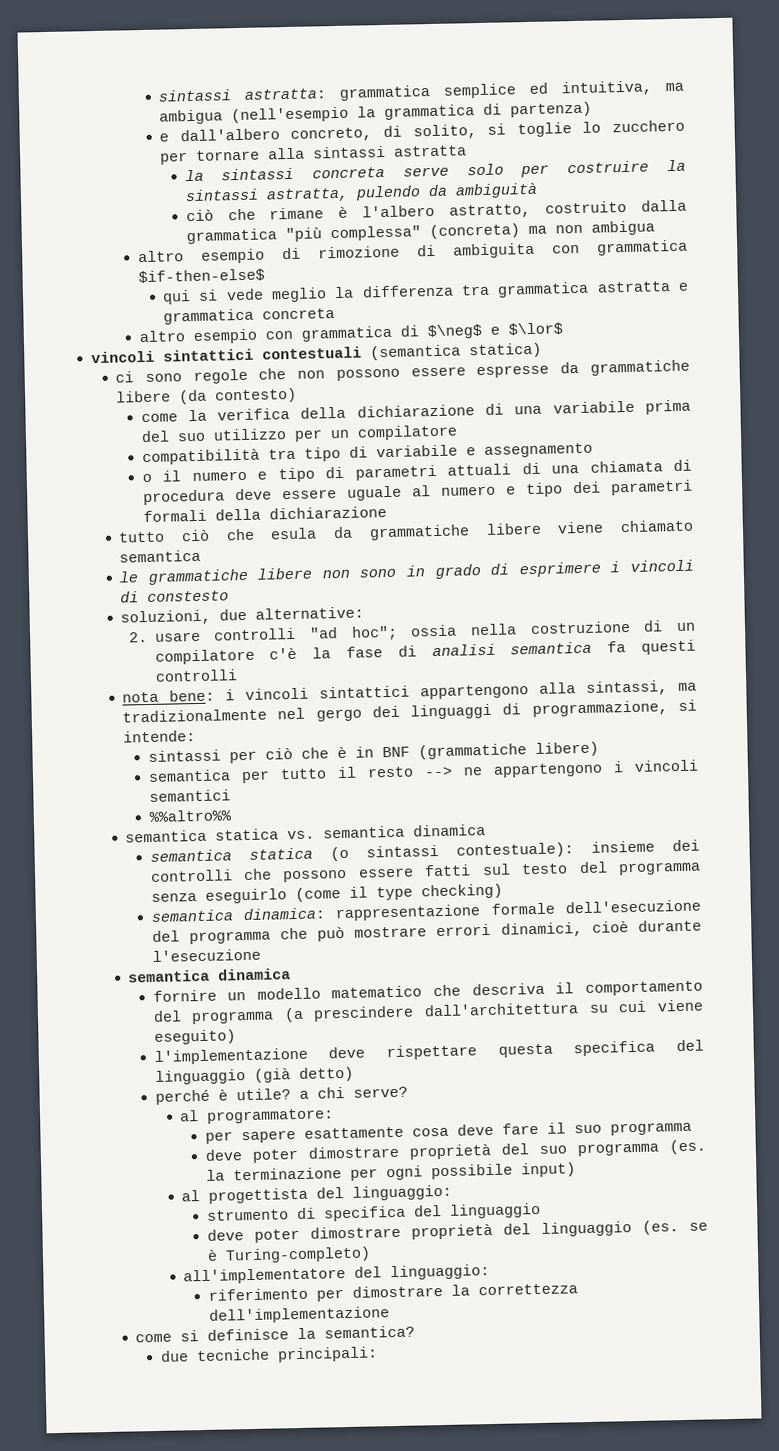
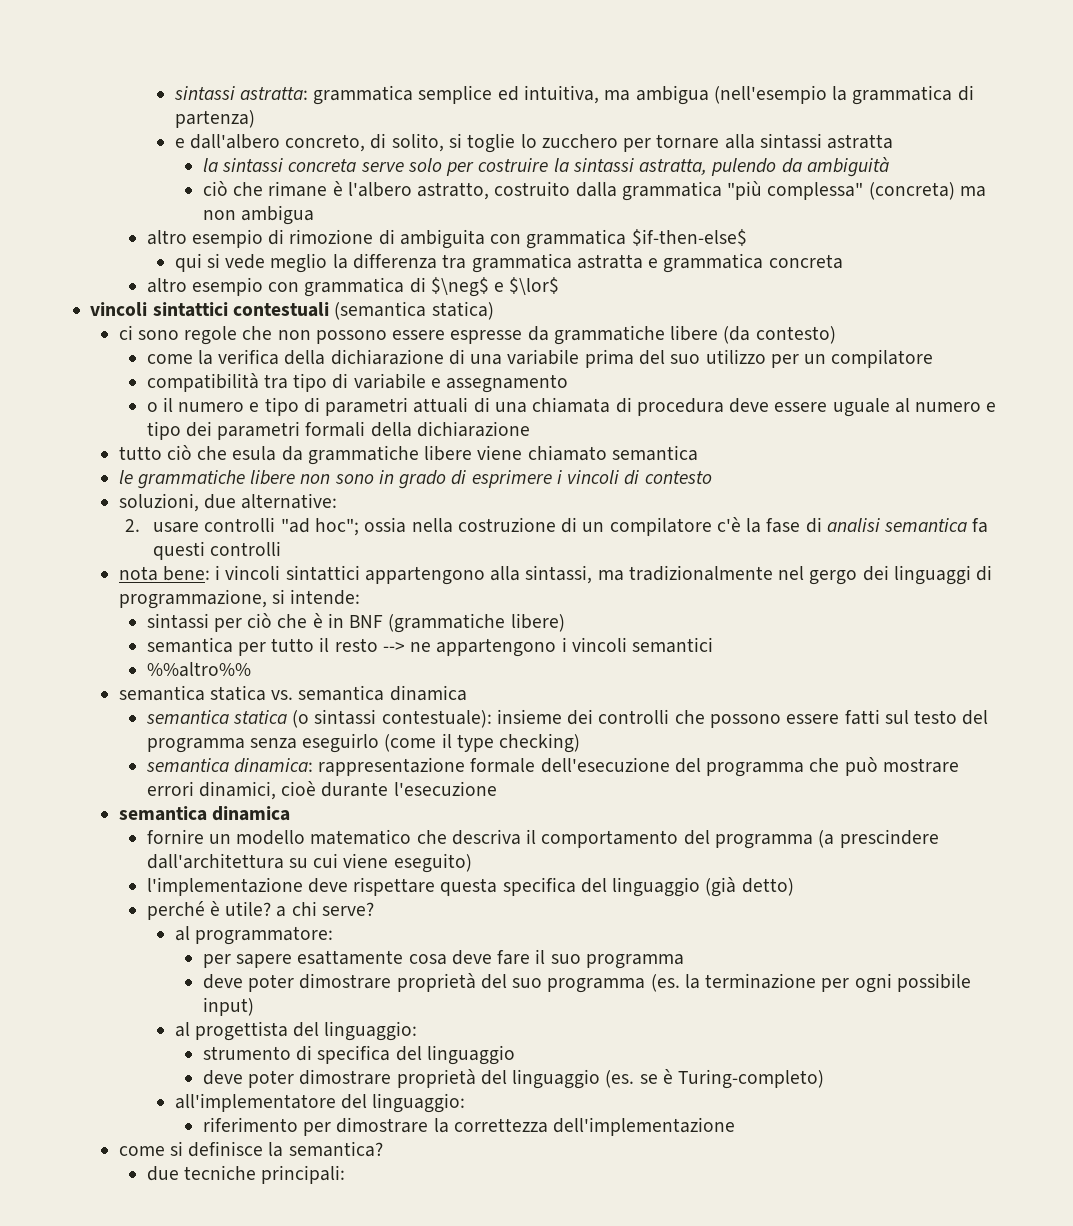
- le grammatiche libere non sono in grado di esprimere i vincoli di constesto
+ le grammatiche libere non sono in grado di esprimere i vincoli di contesto

